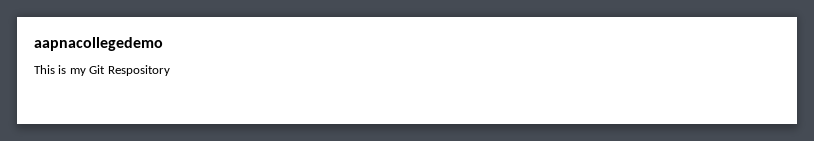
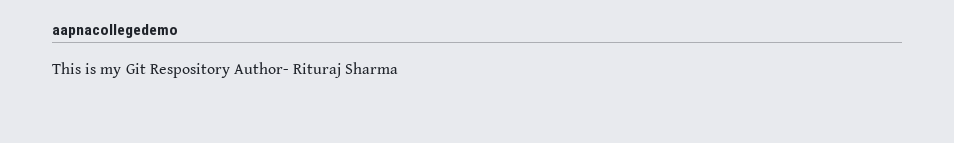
- This is my Git Respository
+ This is my Git Respository Author- Rituraj Sharma

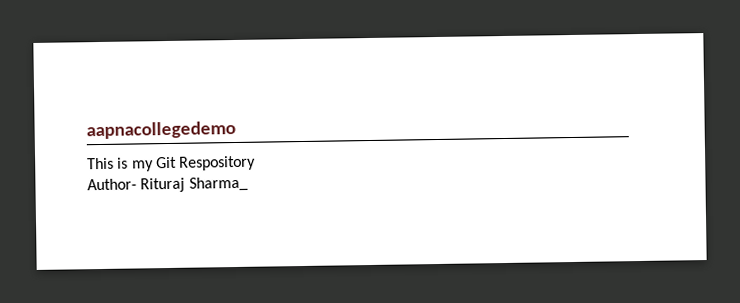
- This is my Git Respository Author- Rituraj Sharma
+ This is my Git Respository
+ Author- Rituraj Sharma_

